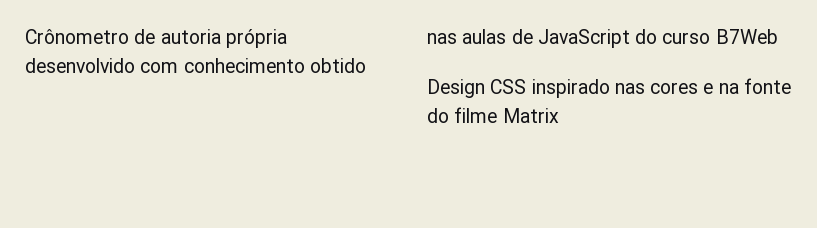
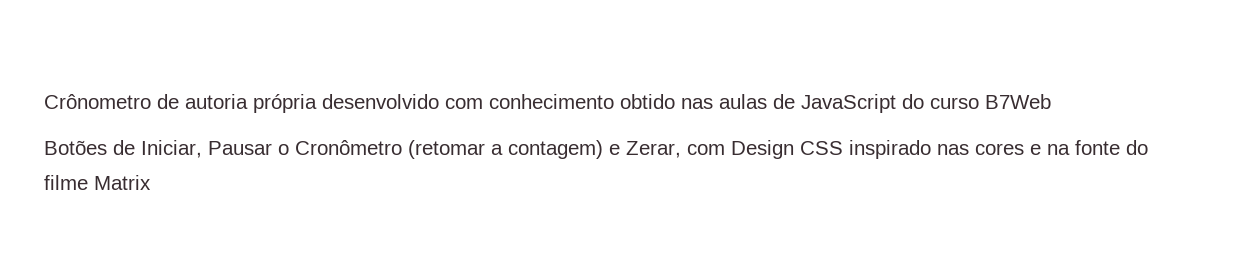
- Design CSS inspirado nas cores e na fonte do filme Matrix
+ Botões de Iniciar, Pausar o Cronômetro (retomar a contagem) e Zerar, com Design CSS inspirado nas cores e na fonte do filme Matrix

